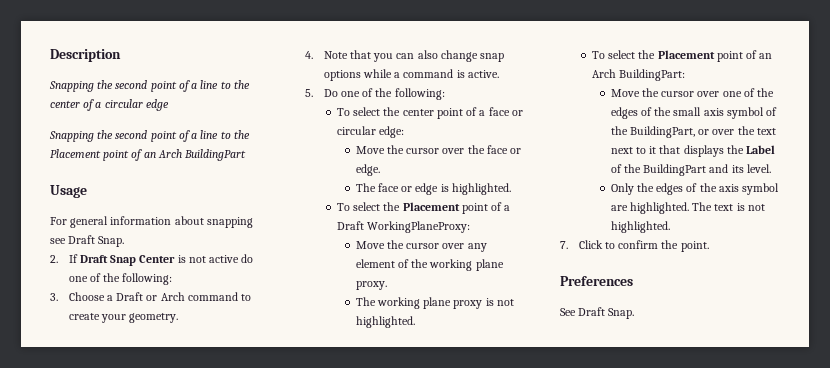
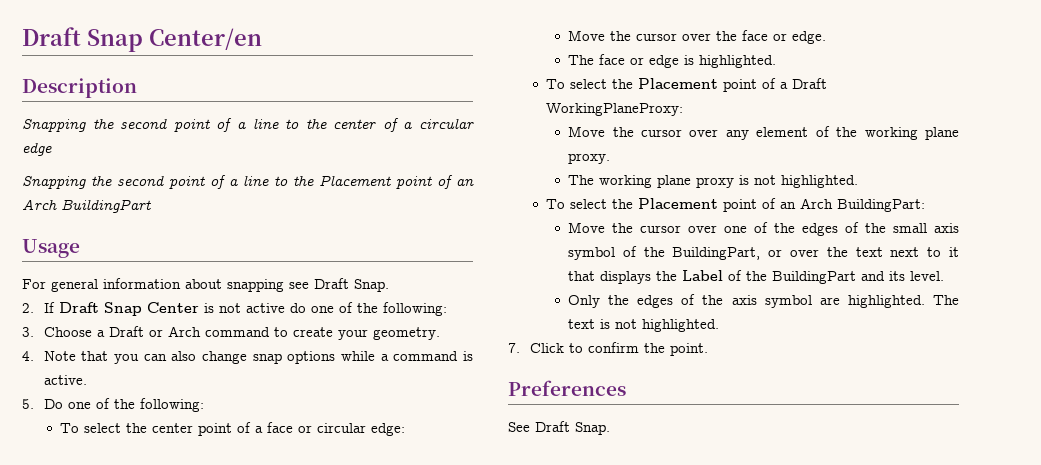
+ Draft Snap Center/en

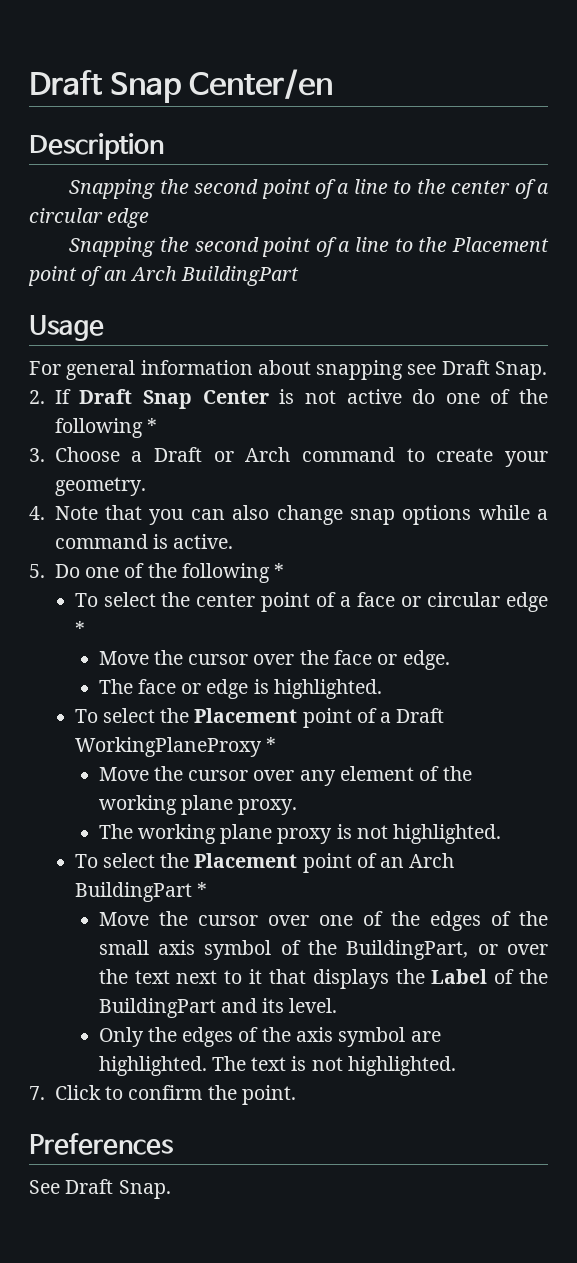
- 2. If Draft Snap Center is not active do one of the following:
+ 2. If Draft Snap Center is not active do one of the following *
- 5. Do one of the following:
+ 5. Do one of the following *
- To select the center point of a face or circular edge:
+ To select the center point of a face or circular edge *
- To select the Placement point of a Draft WorkingPlaneProxy:
+ To select the Placement point of a Draft WorkingPlaneProxy *
- To select the Placement point of an Arch BuildingPart:
+ To select the Placement point of an Arch BuildingPart *

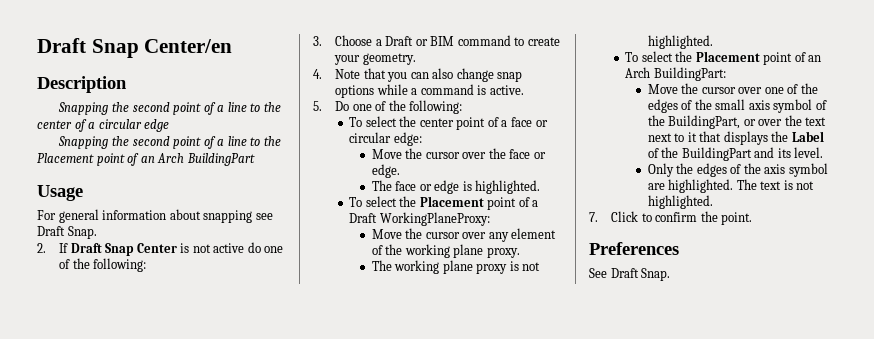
- 2. If Draft Snap Center is not active do one of the following *
+ 2. If Draft Snap Center is not active do one of the following:
- 3. Choose a Draft or Arch command to create your geometry.
+ 3. Choose a Draft or BIM command to create your geometry.
- 5. Do one of the following *
+ 5. Do one of the following:
- To select the center point of a face or circular edge *
+ To select the center point of a face or circular edge:
- To select the Placement point of a Draft WorkingPlaneProxy *
+ To select the Placement point of a Draft WorkingPlaneProxy:
- To select the Placement point of an Arch BuildingPart *
+ To select the Placement point of an Arch BuildingPart:

